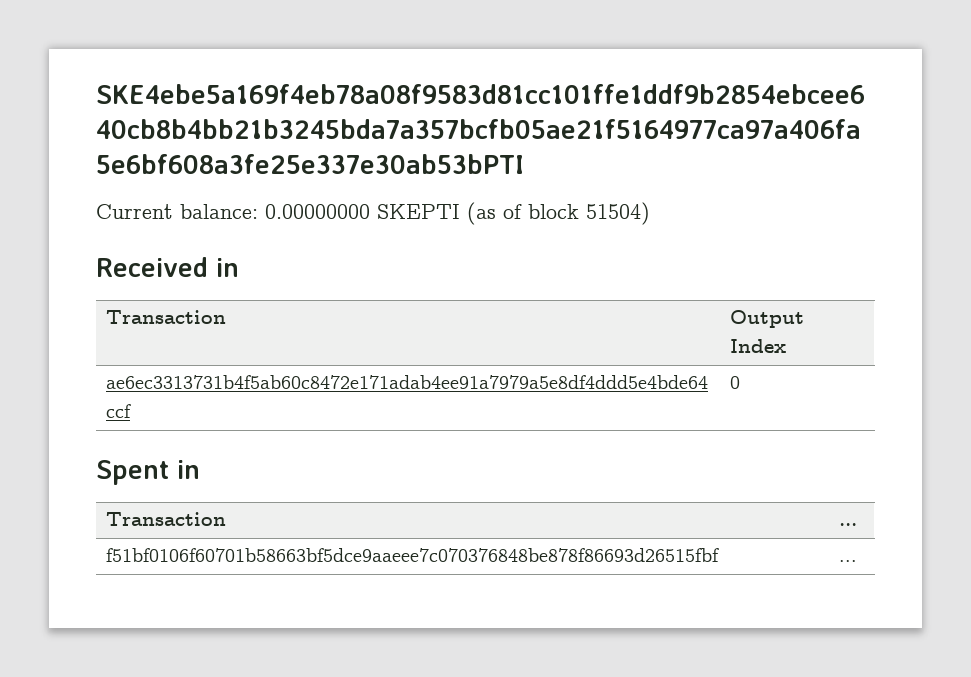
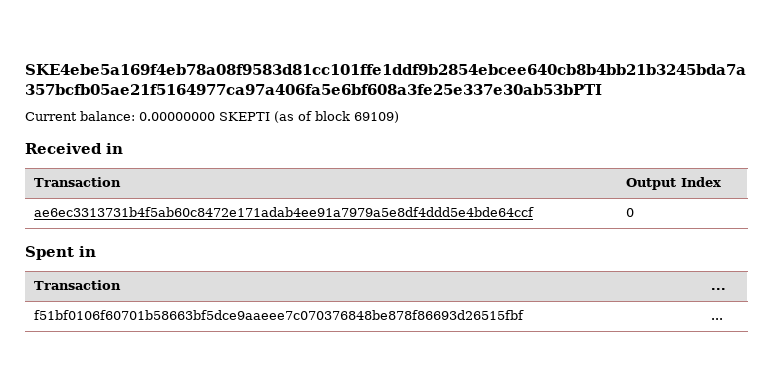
- Current balance: 0.00000000 SKEPTI (as of block 51504)
+ Current balance: 0.00000000 SKEPTI (as of block 69109)

